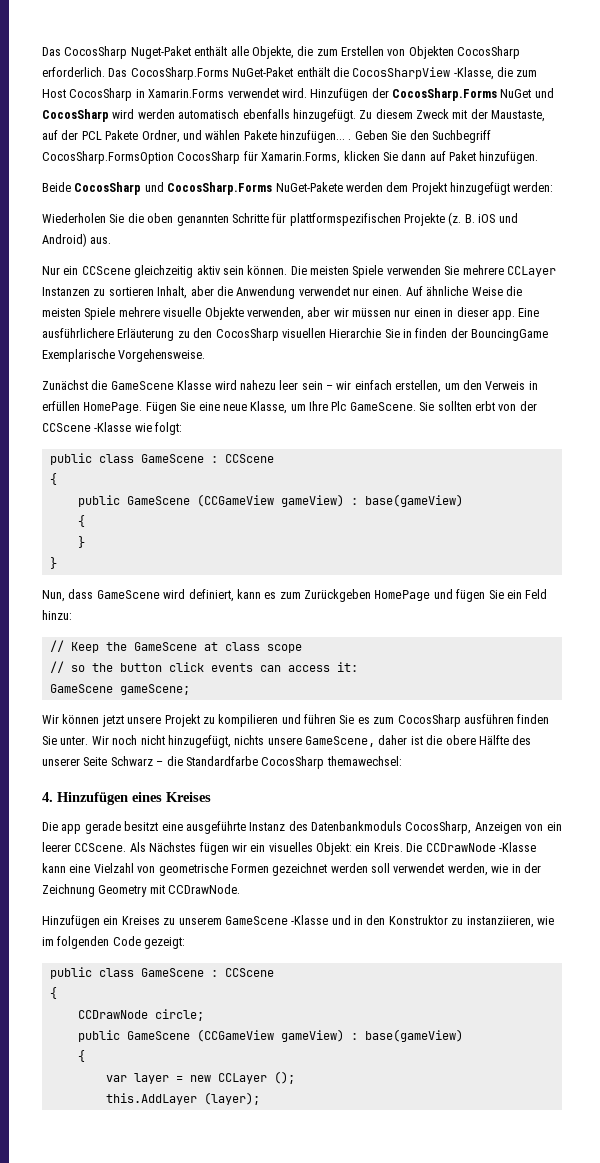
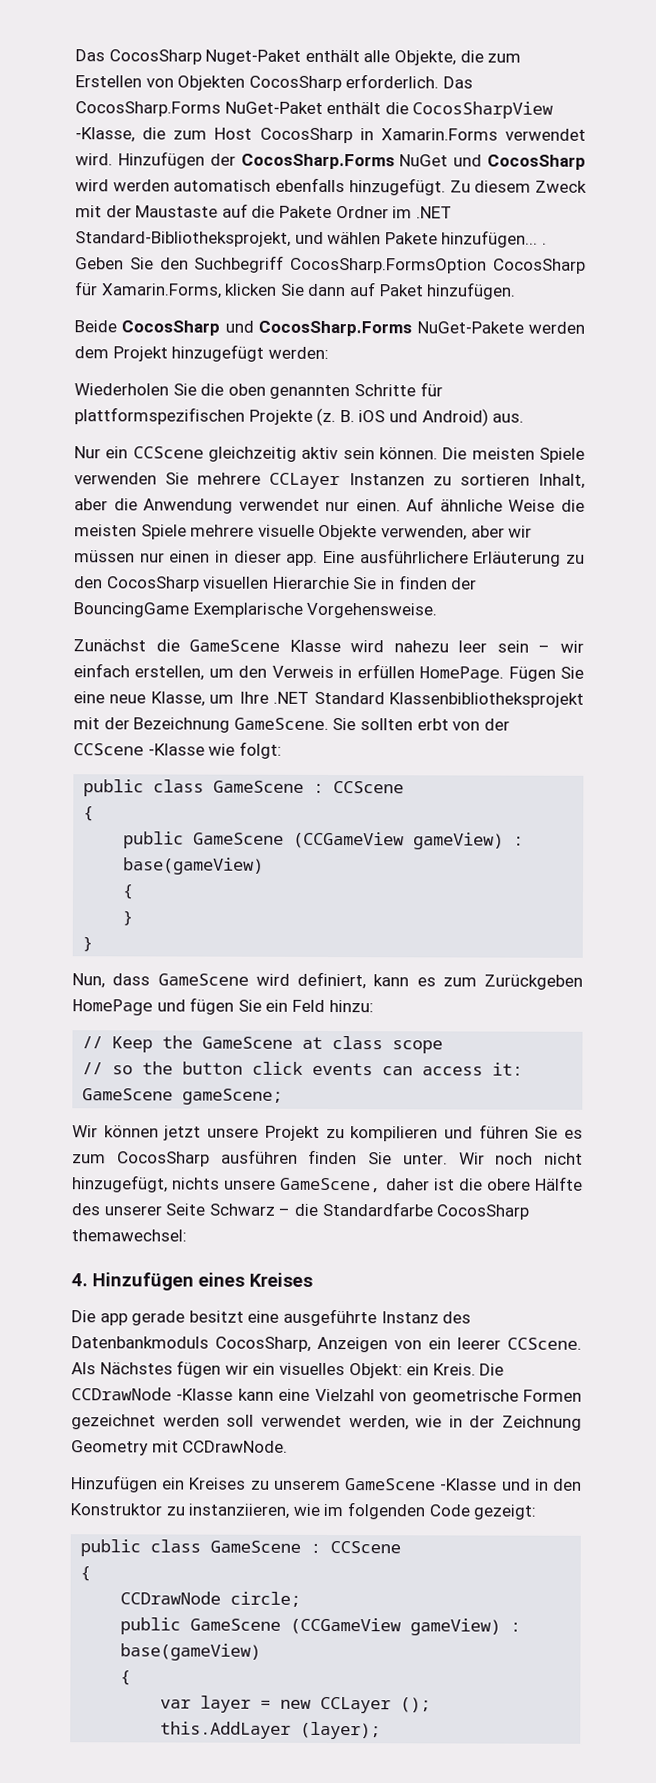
- Zu diesem Zweck mit der Maustaste, auf der PCL Pakete Ordner, und wählen Pakete hinzufügen... .
+ Zu diesem Zweck mit der Maustaste auf die Pakete Ordner im .NET Standard-Bibliotheksprojekt, und wählen Pakete hinzufügen... .
- Fügen Sie eine neue Klasse, um Ihre Plc GameScene.
+ Fügen Sie eine neue Klasse, um Ihre .NET Standard Klassenbibliotheksprojekt mit der Bezeichnung GameScene.

